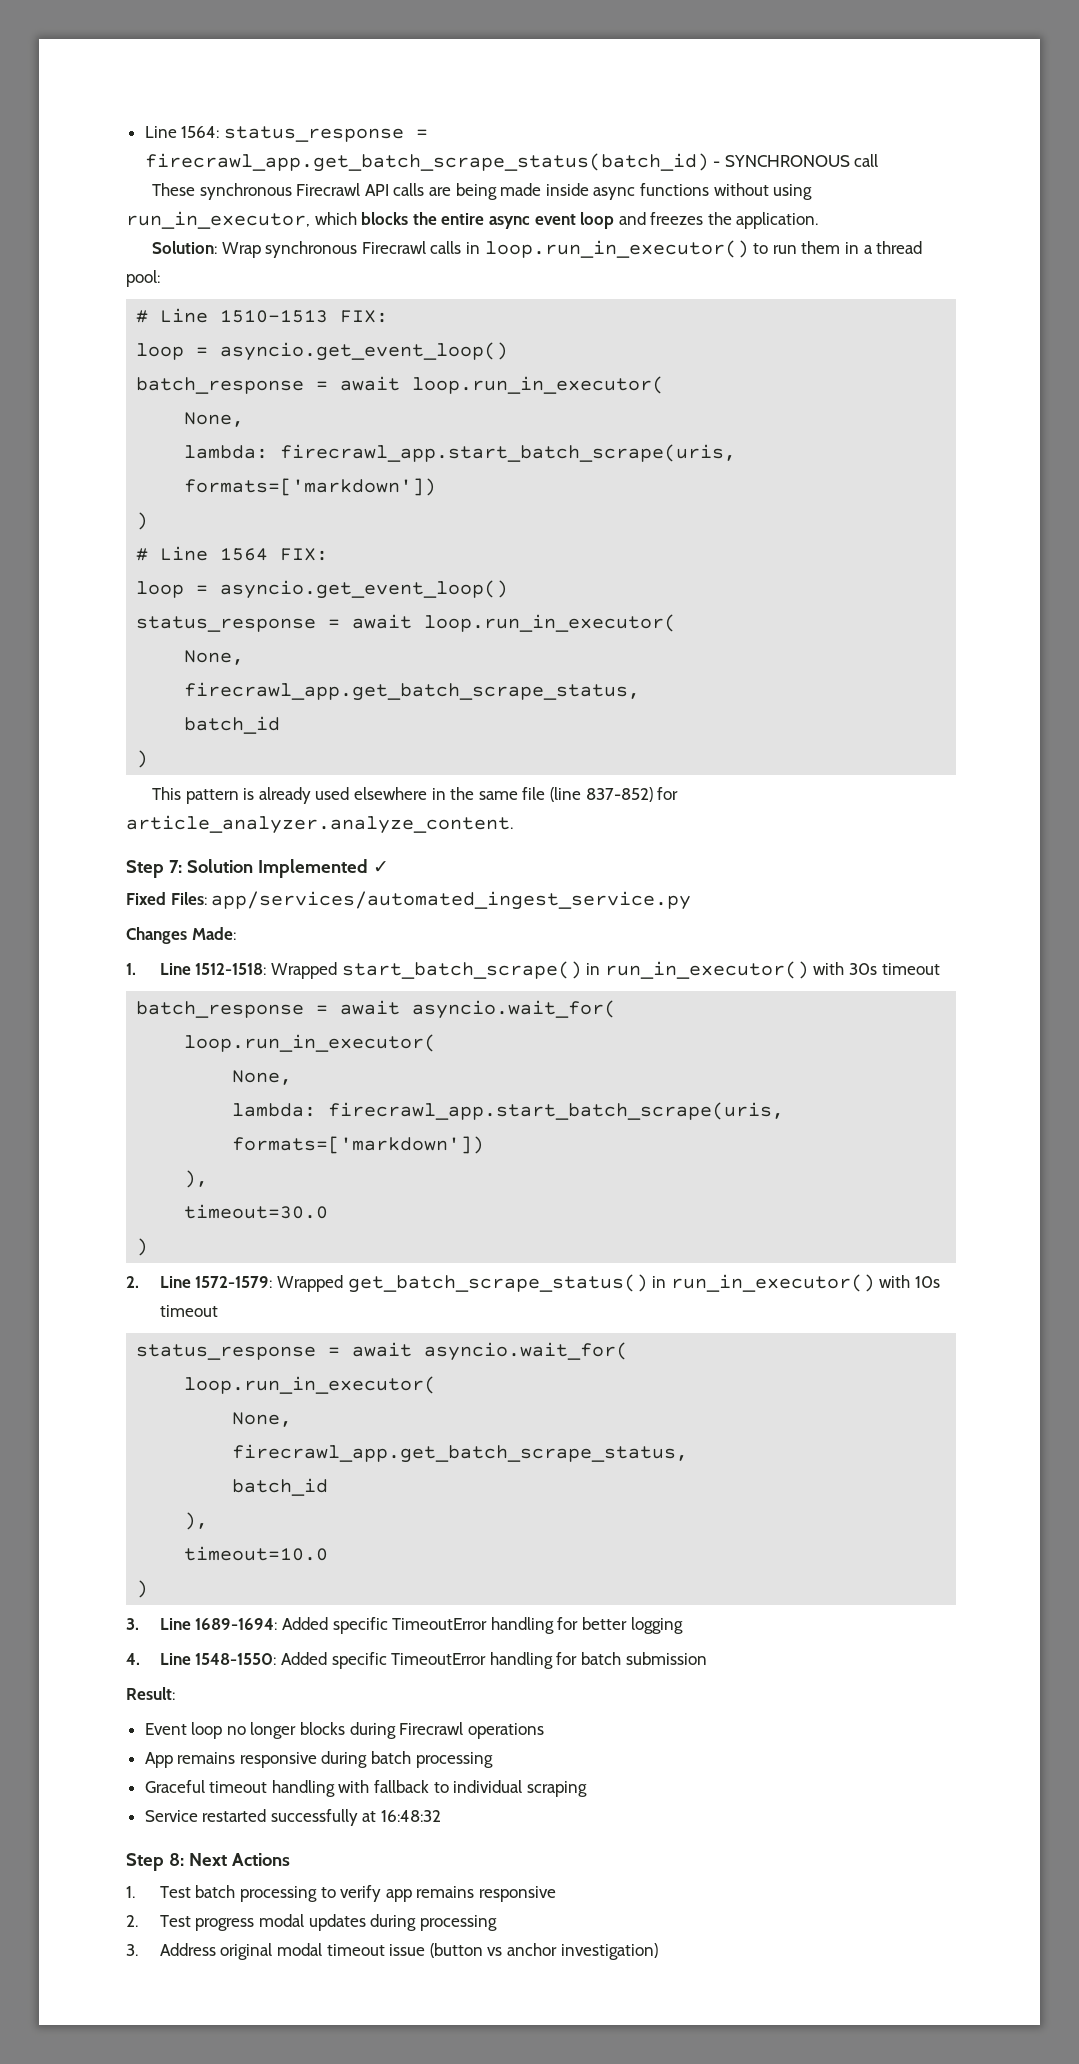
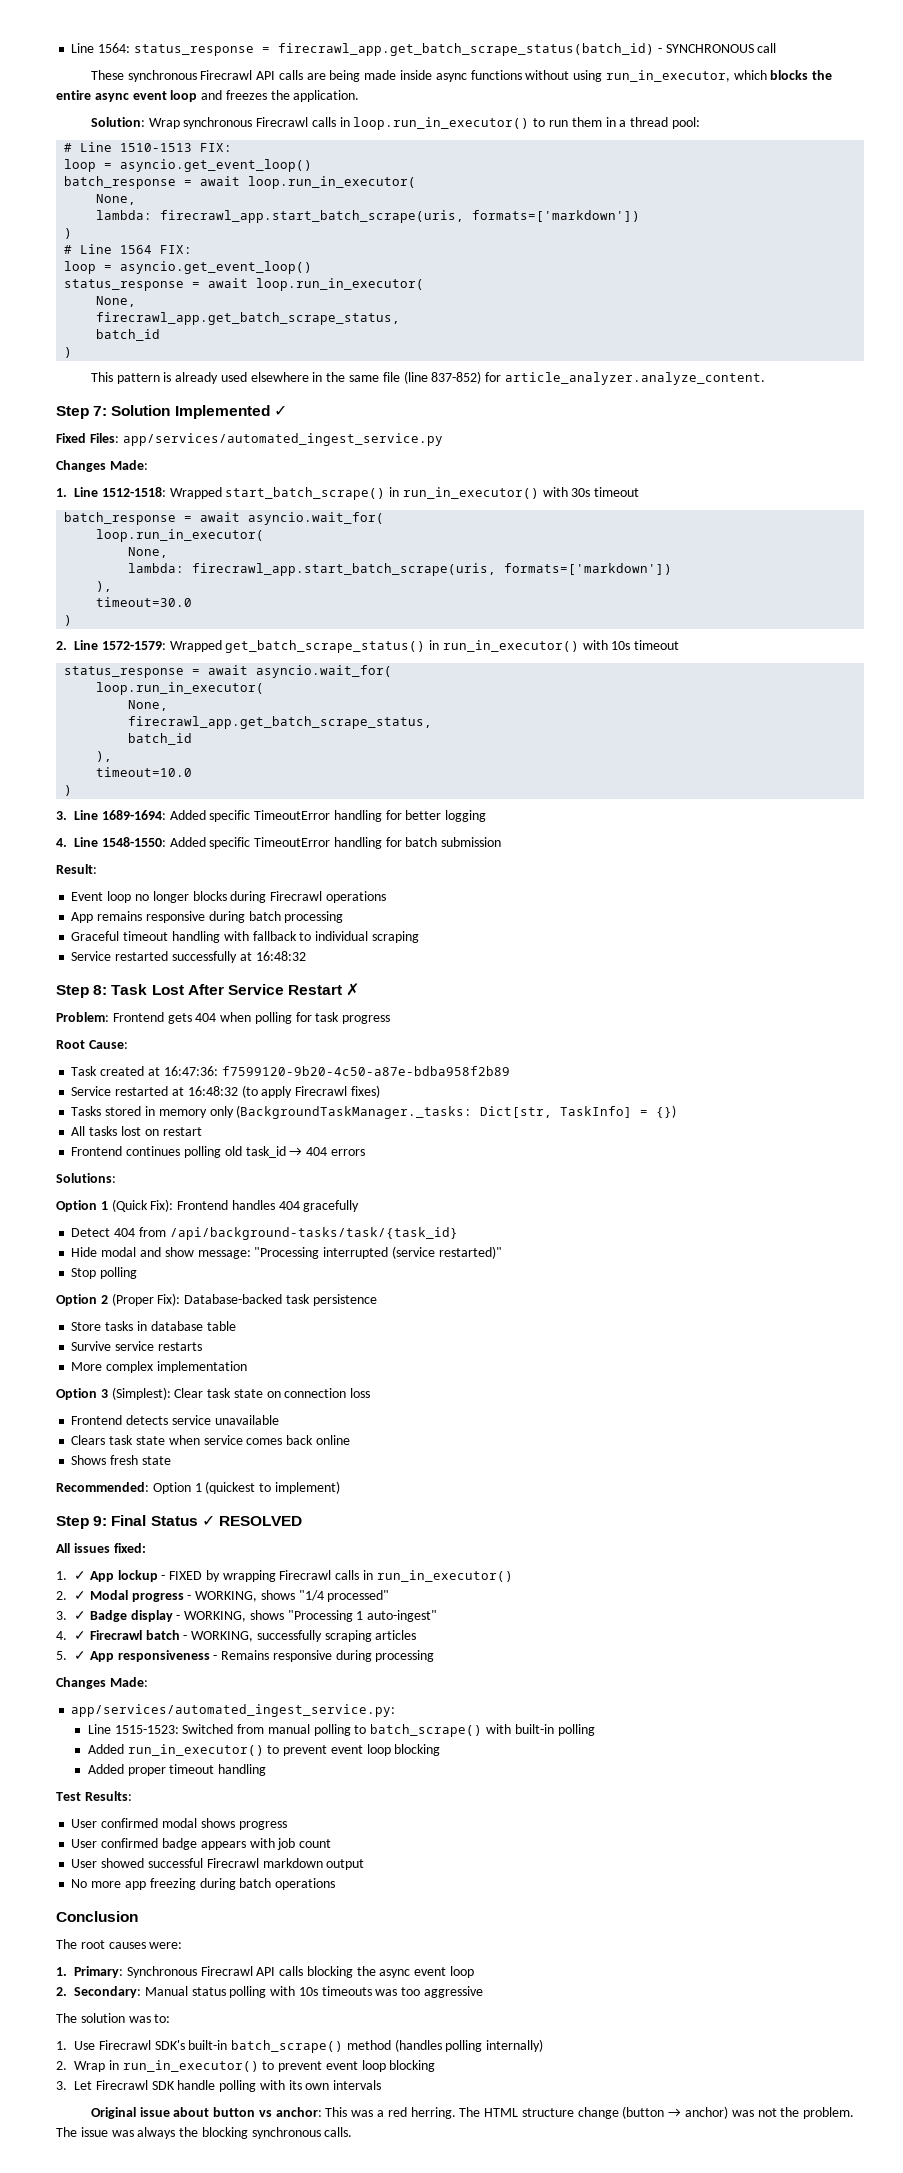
- Step 8: Next Actions
- 1. Test batch processing to verify app remains responsive
- 2. Test progress modal updates during processing
- 3. Address original modal timeout issue (button vs anchor investigation)
+ Step 8: Task Lost After Service Restart ✗
+ Problem: Frontend gets 404 when polling for task progress
+ Root Cause:
+ Task created at 16:47:36: f7599120-9b20-4c50-a87e-bdba958f2b89
+ Service restarted at 16:48:32 (to apply Firecrawl fixes)
+ Tasks stored in memory only (BackgroundTaskManager._tasks: Dict[str, TaskInfo] = {})
+ All tasks lost on restart
+ Frontend continues polling old task_id → 404 errors
+ Solutions:
+ Option 1 (Quick Fix): Frontend handles 404 gracefully
+ Detect 404 from /api/background-tasks/task/{task_id}
+ Hide modal and show message: "Processing interrupted (service restarted)"
+ Stop polling
+ Option 2 (Proper Fix): Database-backed task persistence
+ Store tasks in database table
+ Survive service restarts
+ More complex implementation
+ Option 3 (Simplest): Clear task state on connection loss
+ Frontend detects service unavailable
+ Clears task state when service comes back online
+ Shows fresh state
+ Recommended: Option 1 (quickest to implement)
+ Step 9: Final Status ✓ RESOLVED
+ All issues fixed:
+ 1. ✓ App lockup - FIXED by wrapping Firecrawl calls in run_in_executor()
+ 2. ✓ Modal progress - WORKING, shows "1/4 processed"
+ 3. ✓ Badge display - WORKING, shows "Processing 1 auto-ingest"
+ 4. ✓ Firecrawl batch - WORKING, successfully scraping articles
+ 5. ✓ App responsiveness - Remains responsive during processing
+ Changes Made:
+ app/services/automated_ingest_service.py:
+ Line 1515-1523: Switched from manual polling to batch_scrape() with built-in polling
+ Added run_in_executor() to prevent event loop blocking
+ Added proper timeout handling
+ Test Results:
+ User confirmed modal shows progress
+ User confirmed badge appears with job count
+ User showed successful Firecrawl markdown output
+ No more app freezing during batch operations
+ Conclusion
+ The root causes were:
+ 1. Primary: Synchronous Firecrawl API calls blocking the async event loop
+ 2. Secondary: Manual status polling with 10s timeouts was too aggressive
+ The solution was to:
+ 1. Use Firecrawl SDK's built-in batch_scrape() method (handles polling internally)
+ 2. Wrap in run_in_executor() to prevent event loop blocking
+ 3. Let Firecrawl SDK handle polling with its own intervals
+ Original issue about button vs anchor: This was a red herring. The HTML structure change (button → anchor) was not the problem. The issue was always the blocking synchronous calls.

